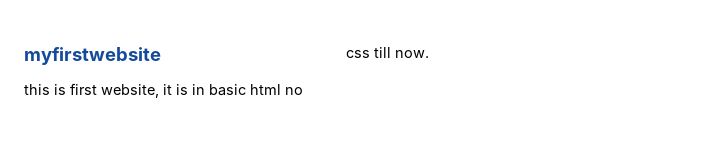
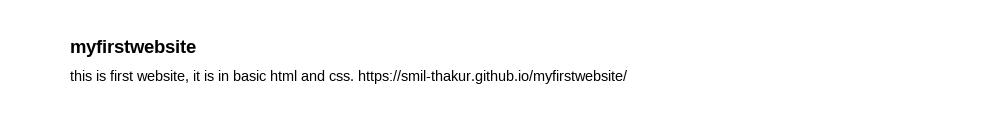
- this is first website, it is in basic html no css till now.
+ this is first website, it is in basic html and css. https://smil-thakur.github.io/myfirstwebsite/

